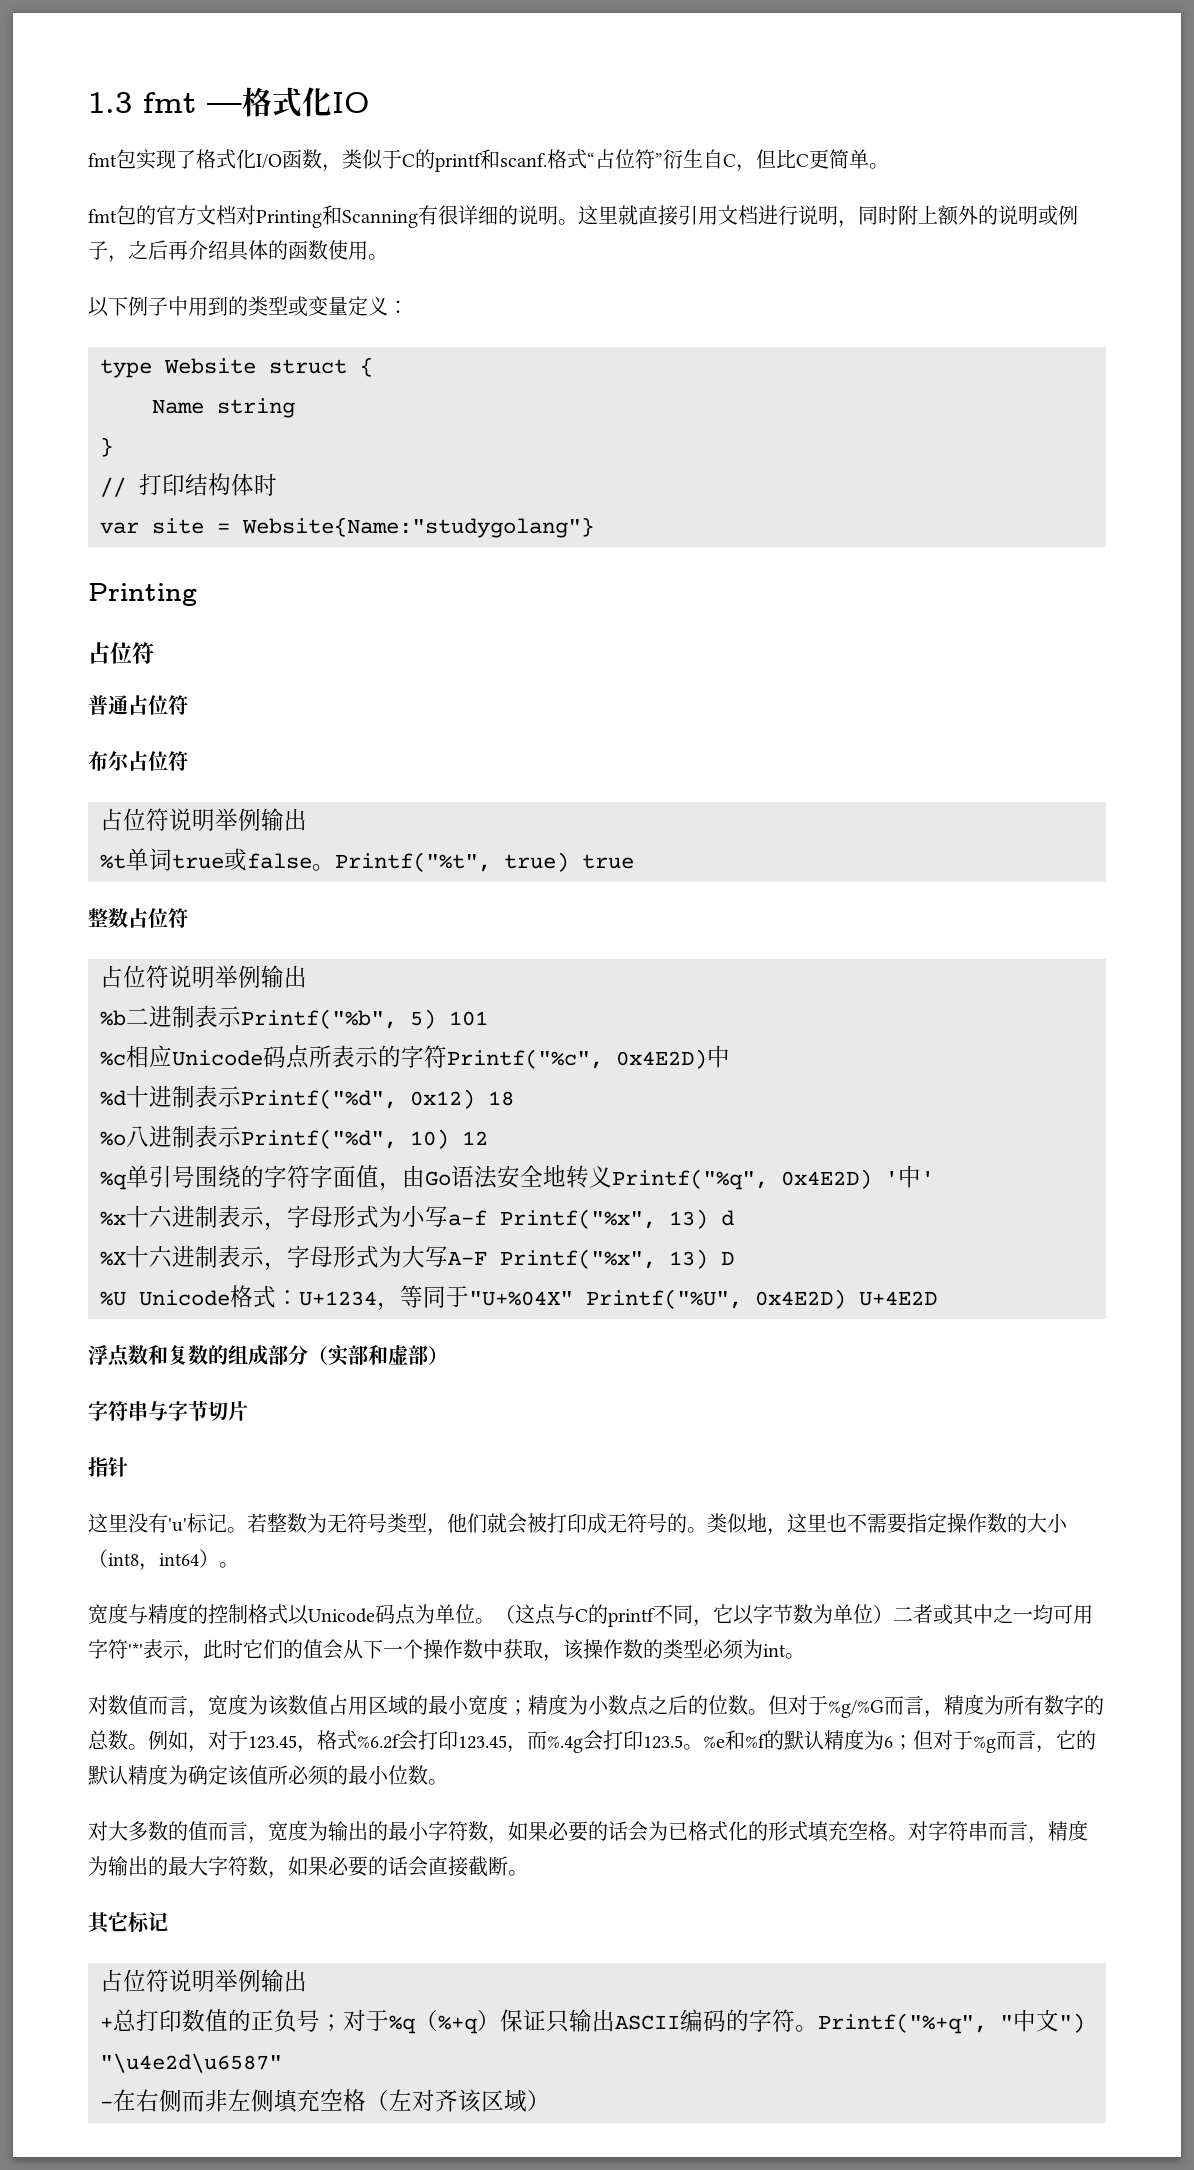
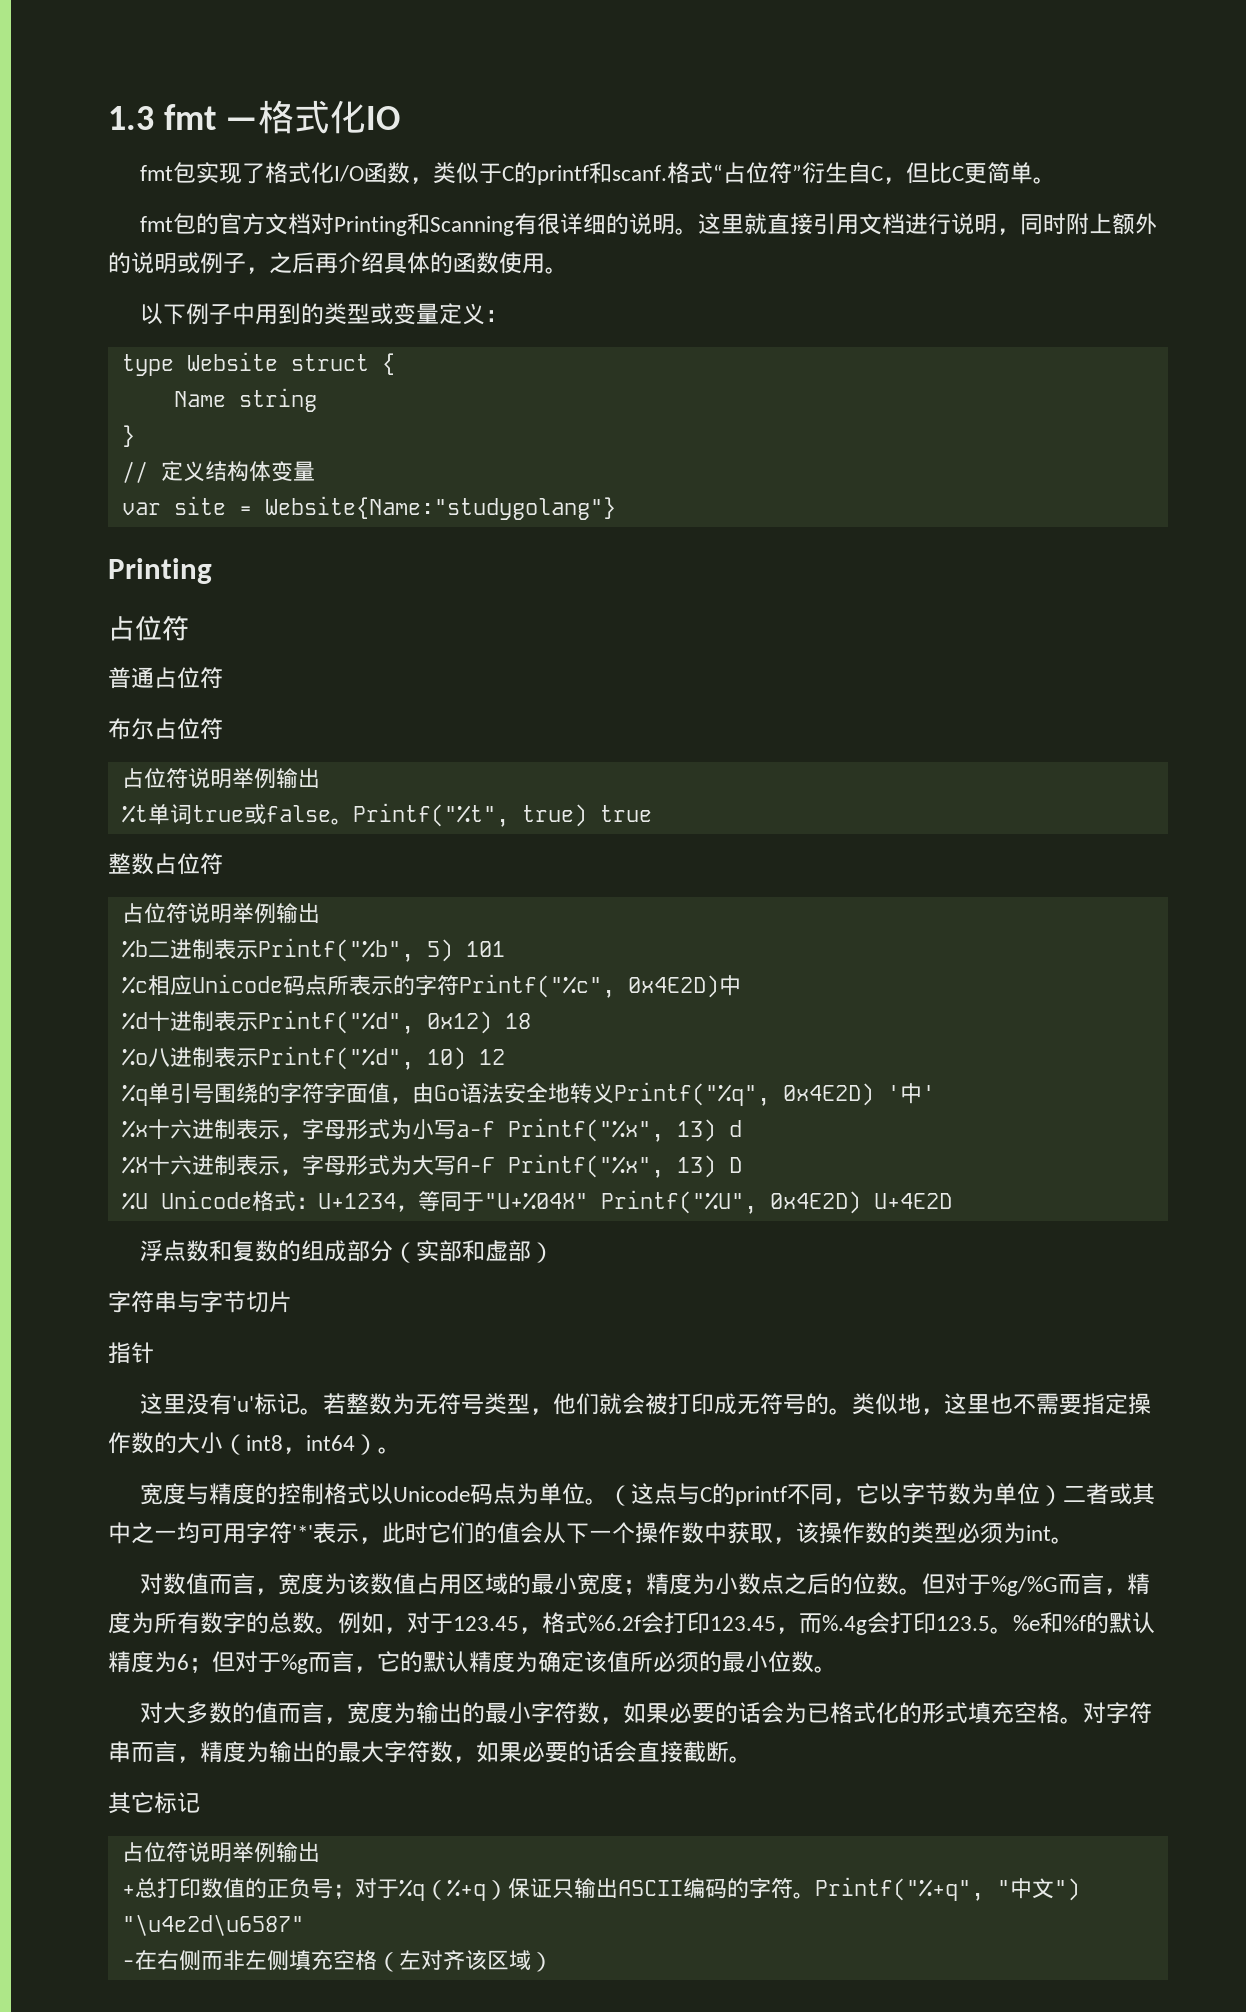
- // 打印结构体时
+ // 定义结构体变量

